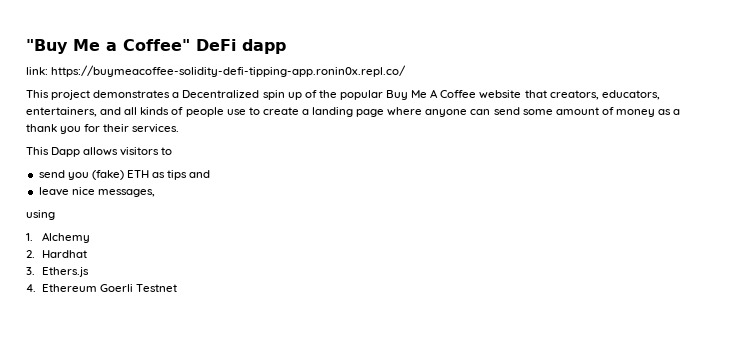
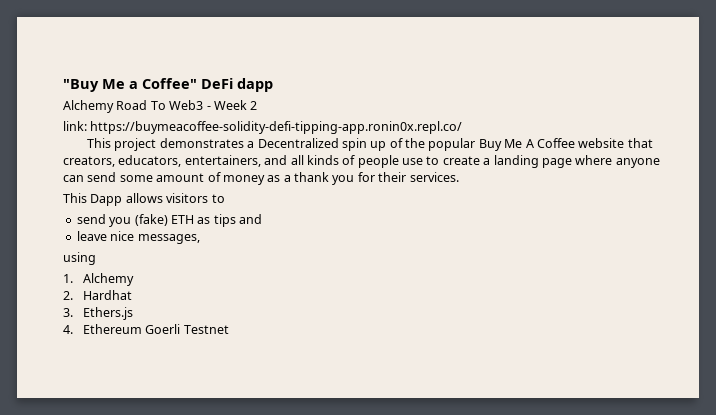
+ Alchemy Road To Web3 - Week 2

